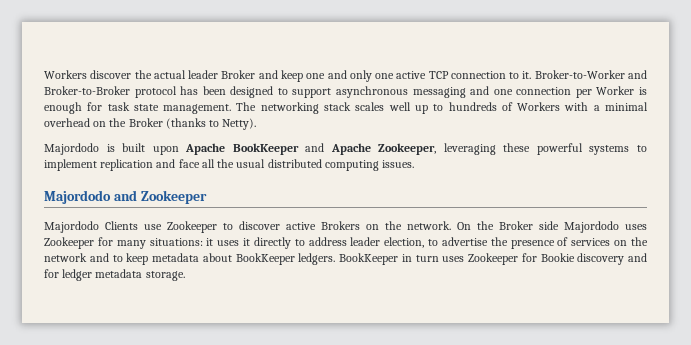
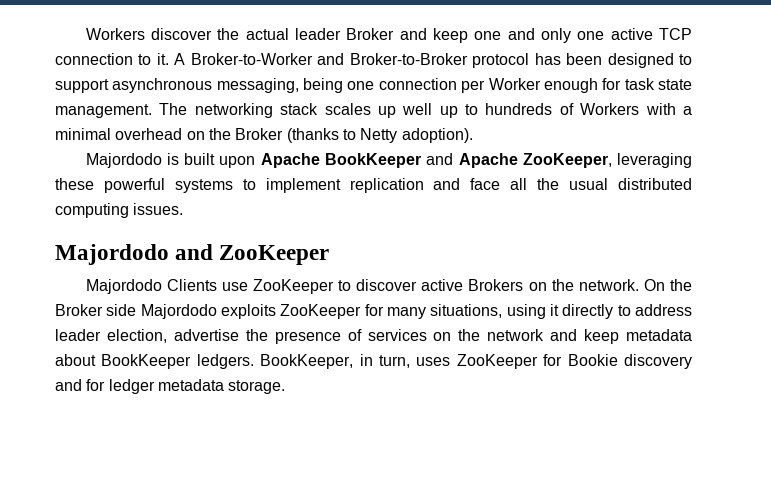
- Broker-to-Worker and Broker-to-Broker protocol has been designed to support asynchronous messaging and one connection per Worker is enough for task state management.
+ A Broker-to-Worker and Broker-to-Broker protocol has been designed to support asynchronous messaging, being one connection per Worker enough for task state management.
- The networking stack scales well up to hundreds of Workers with a minimal overhead on the Broker (thanks to Netty).
+ The networking stack scales up well up to hundreds of Workers with a minimal overhead on the Broker (thanks to Netty adoption).
- Majordodo is built upon Apache BookKeeper and Apache Zookeeper, leveraging these powerful systems to implement replication and face all the usual distributed computing issues.
+ Majordodo is built upon Apache BookKeeper and Apache ZooKeeper, leveraging these powerful systems to implement replication and face all the usual distributed computing issues.
- Majordodo and Zookeeper
+ Majordodo and ZooKeeper
- Majordodo Clients use Zookeeper to discover active Brokers on the network.
+ Majordodo Clients use ZooKeeper to discover active Brokers on the network.
- On the Broker side Majordodo uses Zookeeper for many situations: it uses it directly to address leader election, to advertise the presence of services on the network and to keep metadata about BookKeeper ledgers.
+ On the Broker side Majordodo exploits ZooKeeper for many situations, using it directly to address leader election, advertise the presence of services on the network and keep metadata about BookKeeper ledgers.
- BookKeeper in turn uses Zookeeper for Bookie discovery and for ledger metadata storage.
+ BookKeeper, in turn, uses ZooKeeper for Bookie discovery and for ledger metadata storage.

